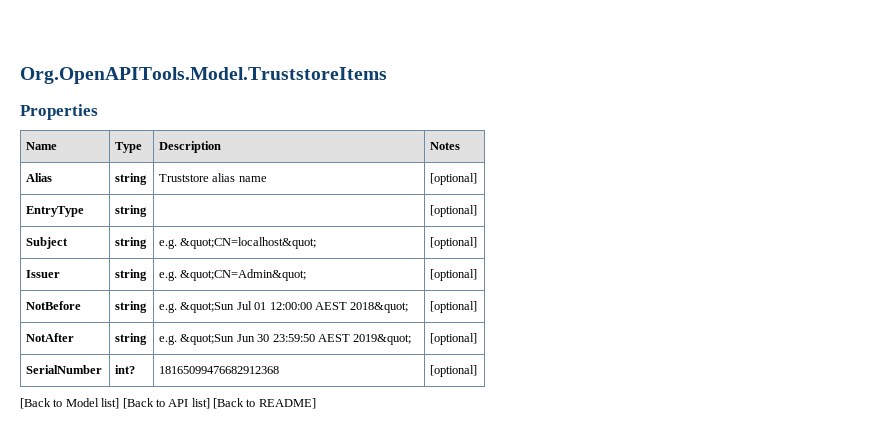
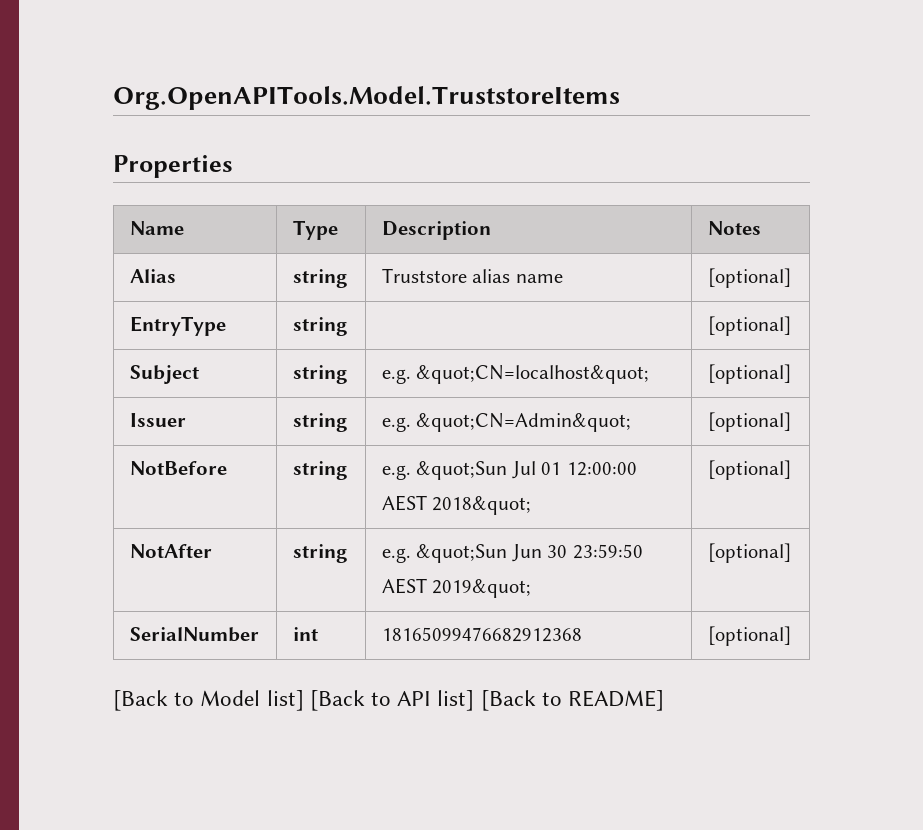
- SerialNumber | int? | 18165099476682912368 | [optional]
+ SerialNumber | int | 18165099476682912368 | [optional]

